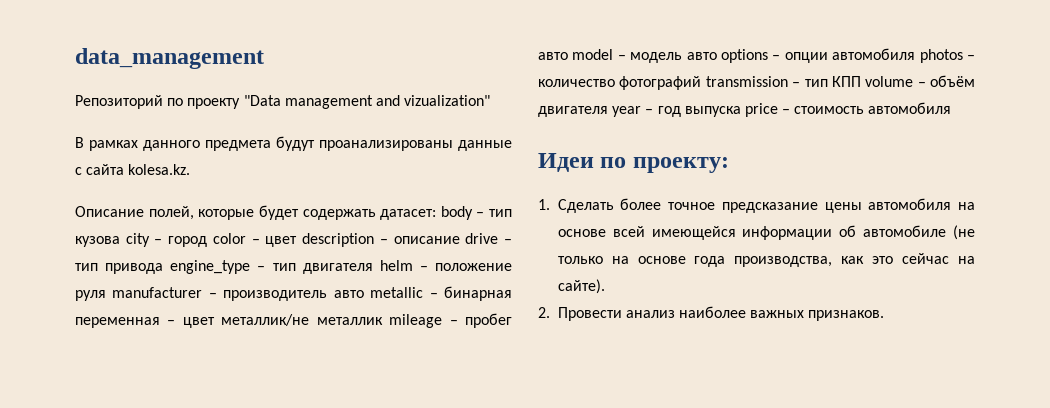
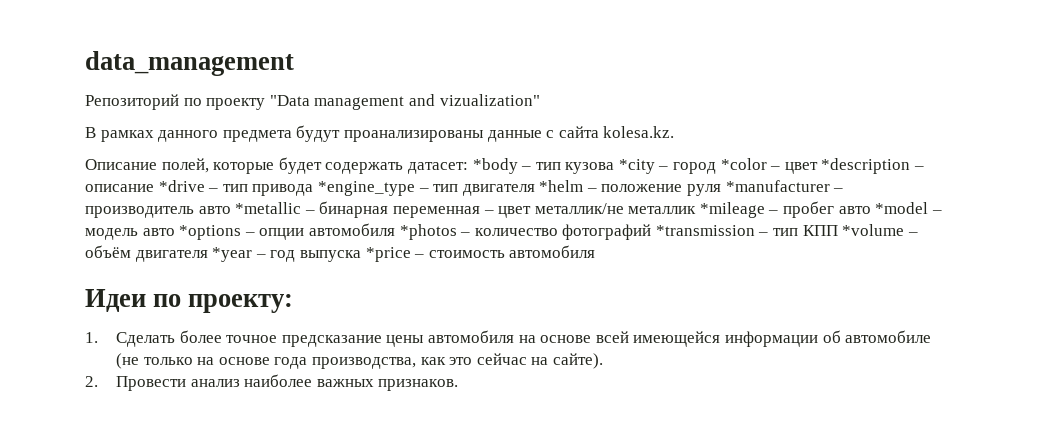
- Описание полей, которые будет содержать датасет: body – тип кузова city – город color – цвет description – описание drive – тип привода engine_type – тип двигателя helm – положение руля manufacturer – производитель авто metallic – бинарная переменная – цвет металлик/не металлик mileage – пробег авто model – модель авто options – опции автомобиля photos – количество фотографий transmission – тип КПП volume – объём двигателя year – год выпуска price – стоимость автомобиля
+ Описание полей, которые будет содержать датасет: *body – тип кузова *city – город *color – цвет *description – описание *drive – тип привода *engine_type – тип двигателя *helm – положение руля *manufacturer – производитель авто *metallic – бинарная переменная – цвет металлик/не металлик *mileage – пробег авто *model – модель авто *options – опции автомобиля *photos – количество фотографий *transmission – тип КПП *volume – объём двигателя *year – год выпуска *price – стоимость автомобиля

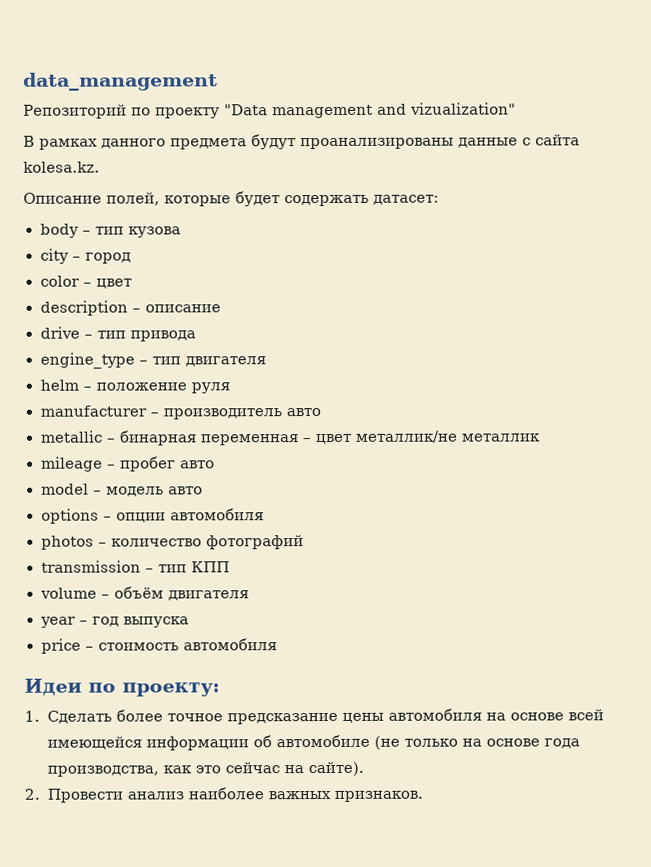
- Описание полей, которые будет содержать датасет: *body – тип кузова *city – город *color – цвет *description – описание *drive – тип привода *engine_type – тип двигателя *helm – положение руля *manufacturer – производитель авто *metallic – бинарная переменная – цвет металлик/не металлик *mileage – пробег авто *model – модель авто *options – опции автомобиля *photos – количество фотографий *transmission – тип КПП *volume – объём двигателя *year – год выпуска *price – стоимость автомобиля
+ Описание полей, которые будет содержать датасет:
+ body – тип кузова
+ city – город
+ color – цвет
+ description – описание
+ drive – тип привода
+ engine_type – тип двигателя
+ helm – положение руля
+ manufacturer – производитель авто
+ metallic – бинарная переменная – цвет металлик/не металлик
+ mileage – пробег авто
+ model – модель авто
+ options – опции автомобиля
+ photos – количество фотографий
+ transmission – тип КПП
+ volume – объём двигателя
+ year – год выпуска
+ price – стоимость автомобиля

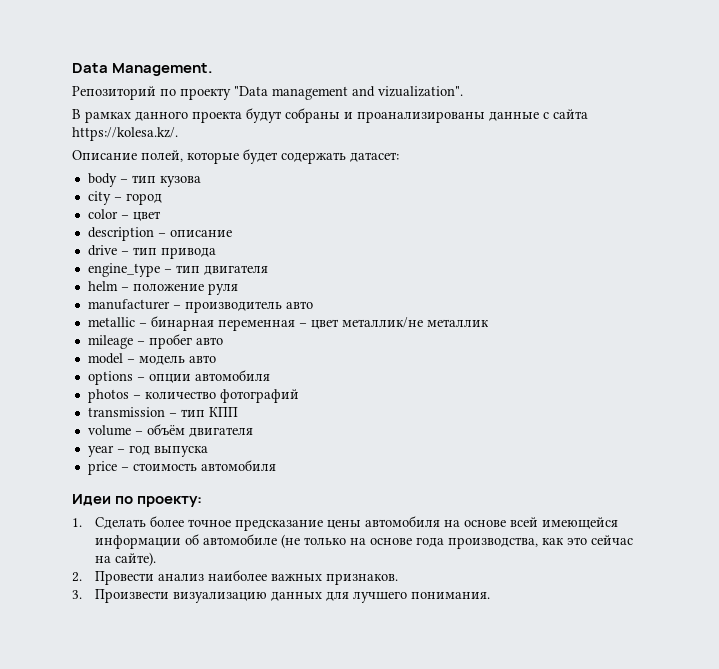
- data_management
+ Data Management.
- Репозиторий по проекту "Data management and vizualization"
+ Репозиторий по проекту "Data management and vizualization".
- В рамках данного предмета будут проанализированы данные с сайта kolesa.kz.
+ В рамках данного проекта будут собраны и проанализированы данные с сайта https://kolesa.kz/.
+ 3. Произвести визуализацию данных для лучшего понимания.

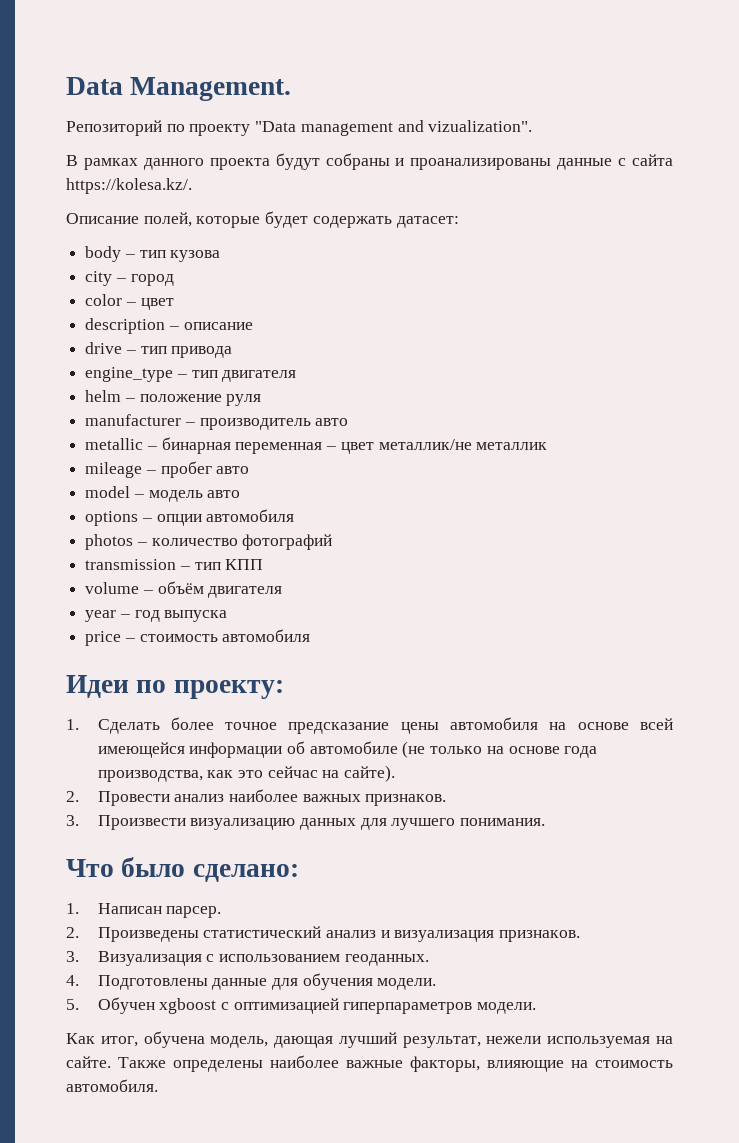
+ Что было сделано:
+ 1. Написан парсер.
+ 2. Произведены статистический анализ и визуализация признаков.
+ 3. Визуализация с использованием геоданных.
+ 4. Подготовлены данные для обучения модели.
+ 5. Обучен xgboost с оптимизацией гиперпараметров модели.
+ Как итог, обучена модель, дающая лучший результат, нежели используемая на сайте. Также определены наиболее важные факторы, влияющие на стоимость автомобиля.

